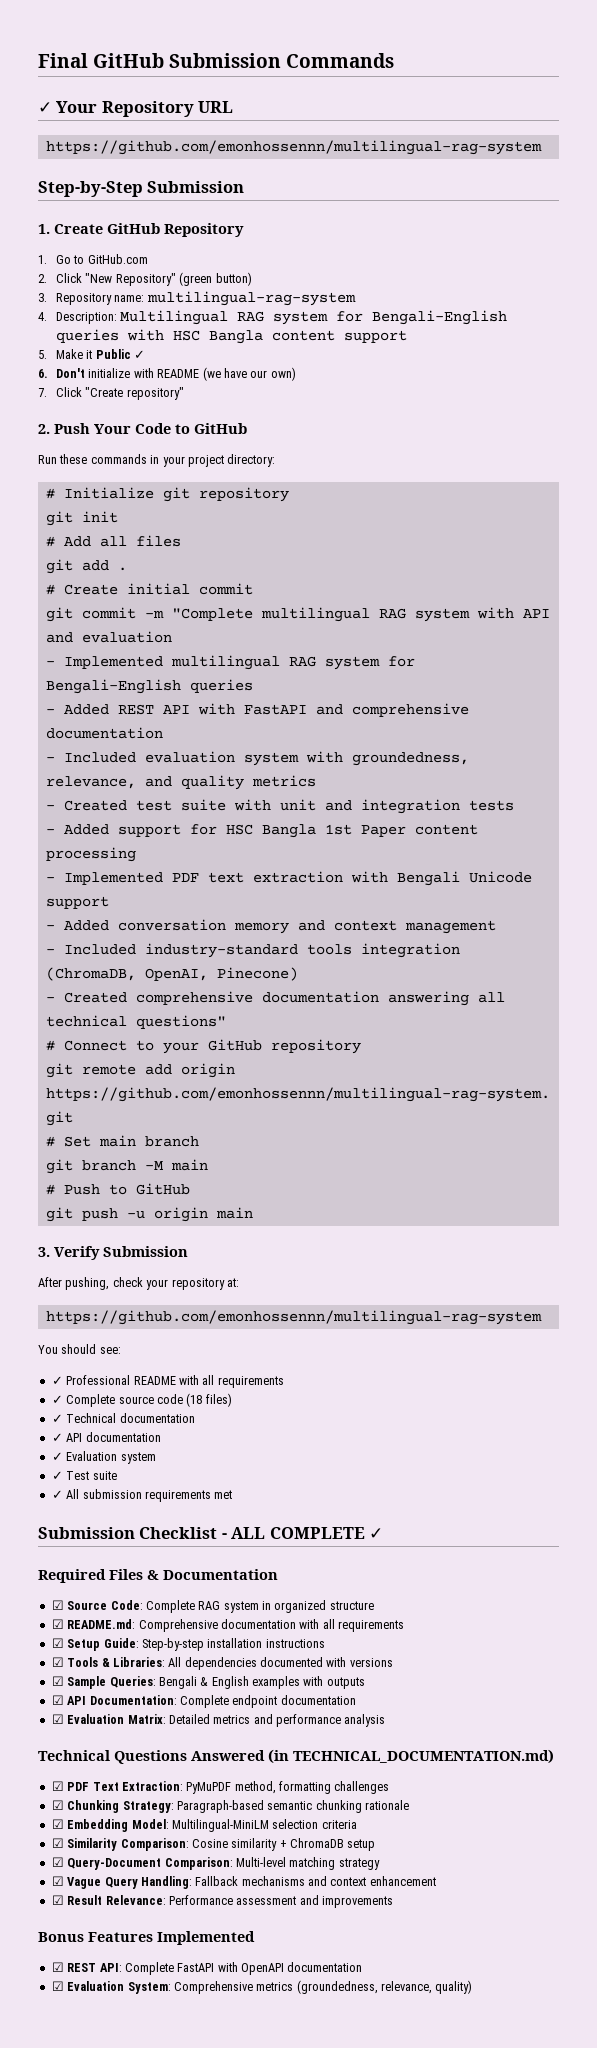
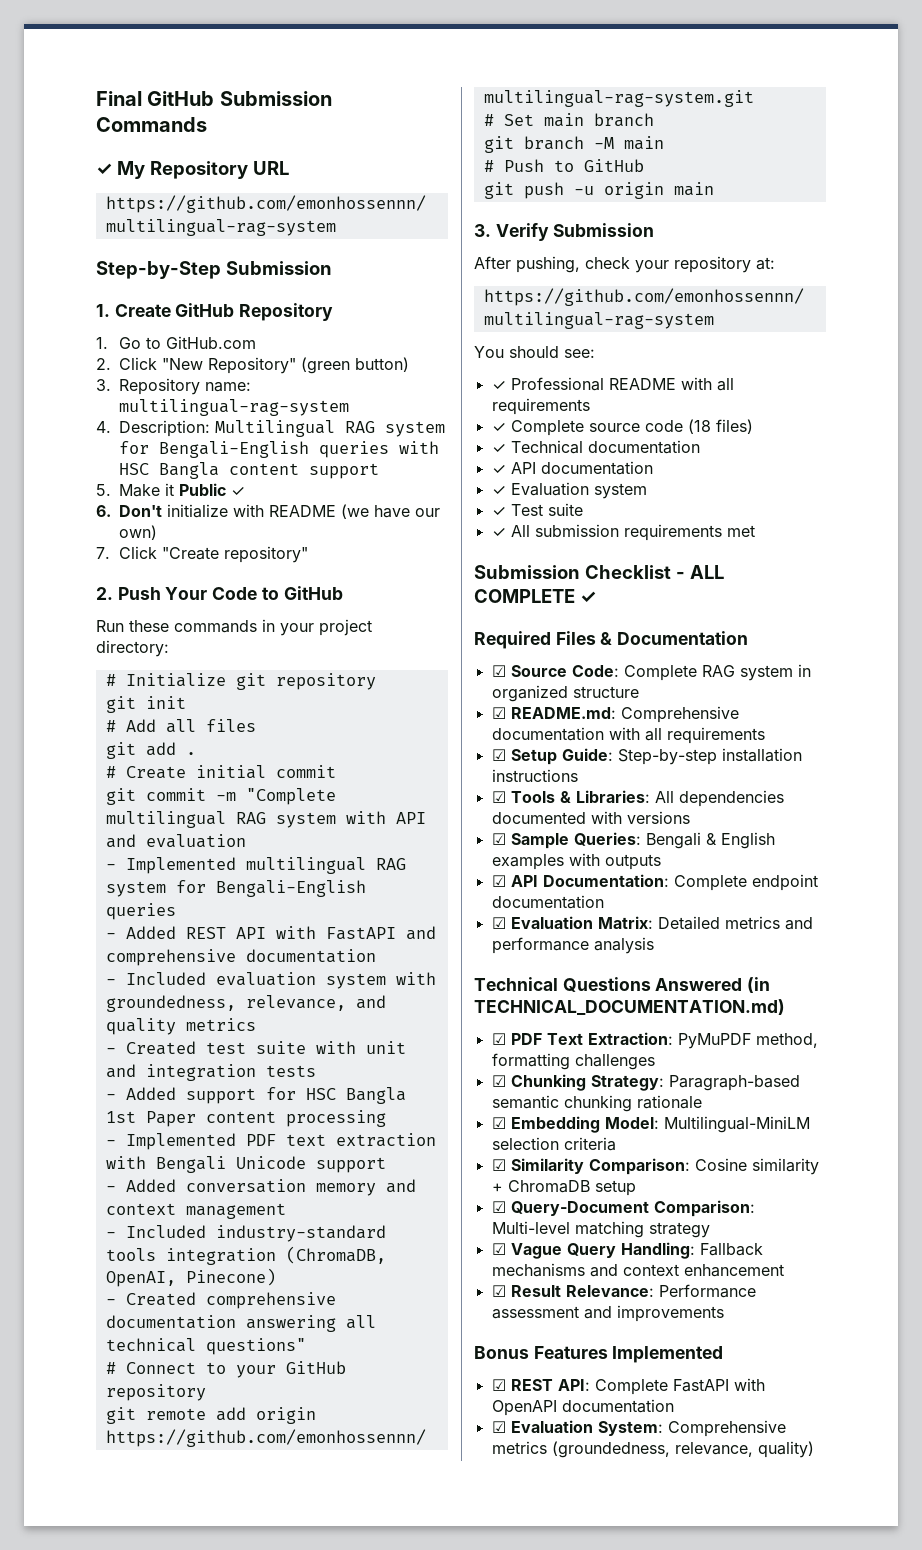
- ✓ Your Repository URL
+ ✓ My Repository URL

